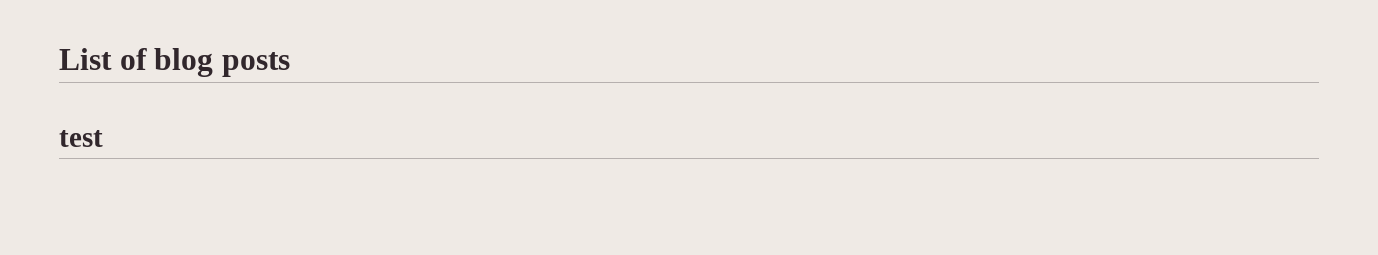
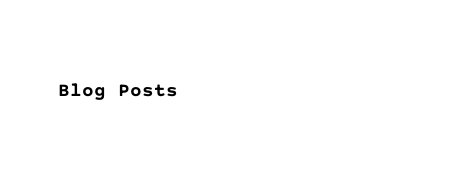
- List of blog posts
- test
+ Blog Posts

